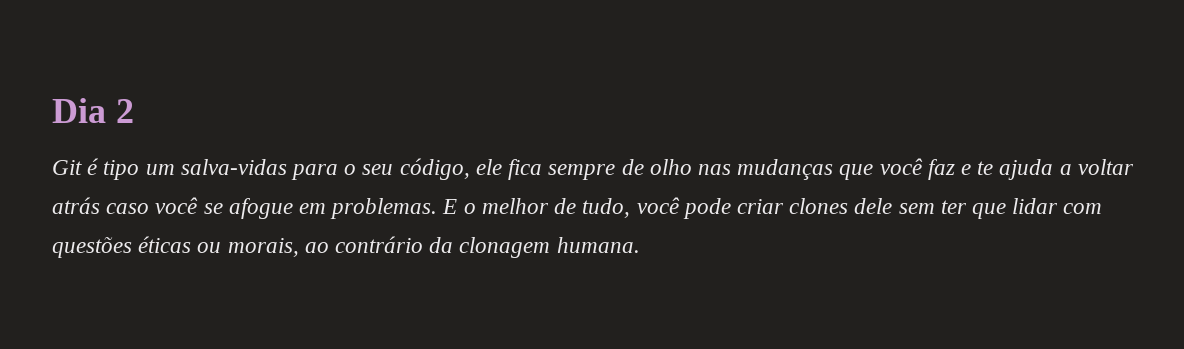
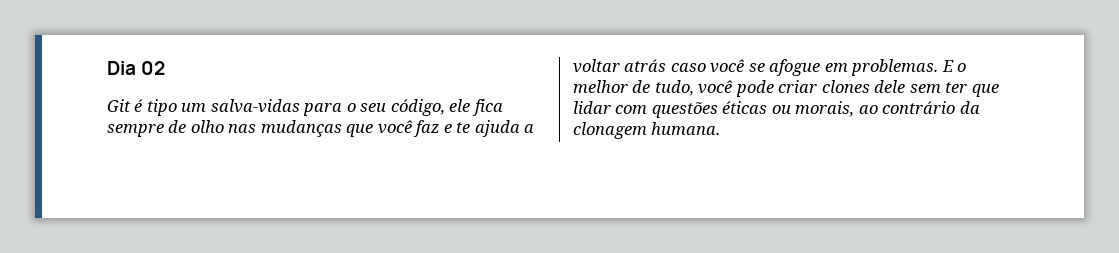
- Dia 2
+ Dia 02

